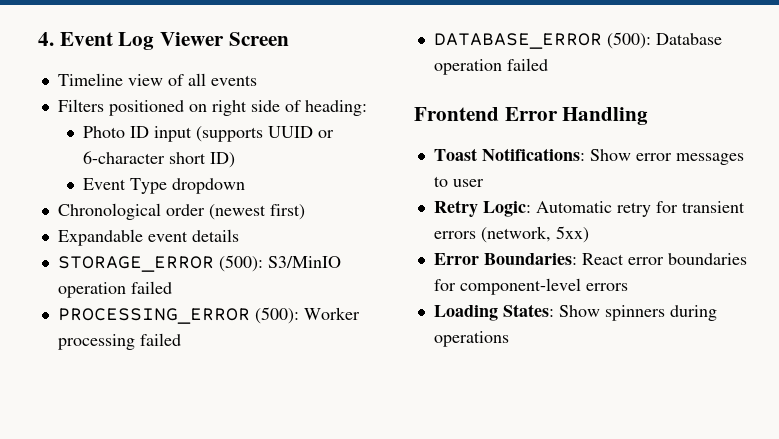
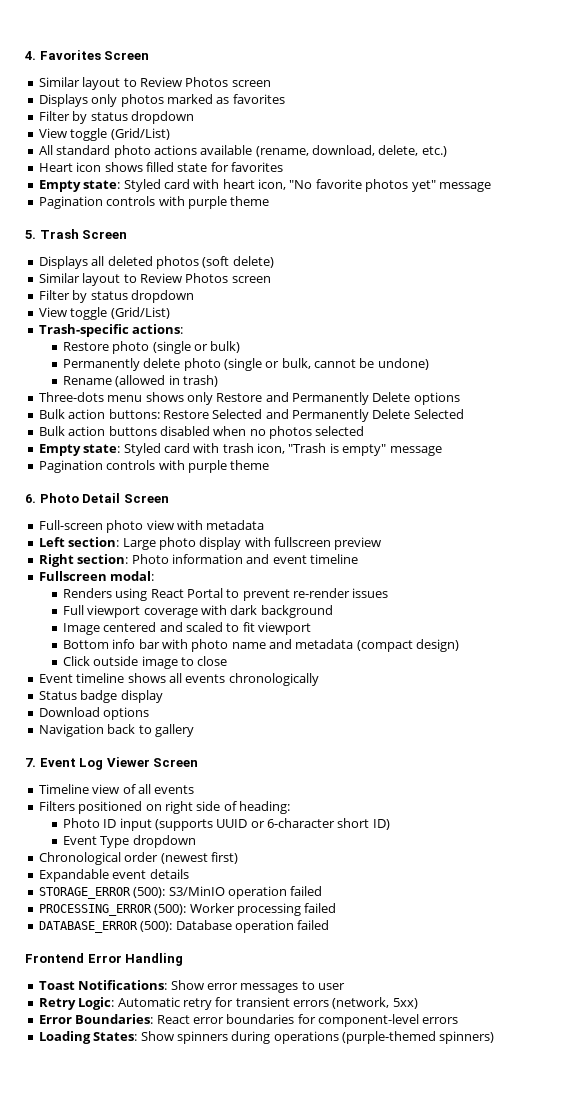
- 4. Event Log Viewer Screen
+ 4. Favorites Screen
+ Similar layout to Review Photos screen
+ Displays only photos marked as favorites
+ Filter by status dropdown
+ View toggle (Grid/List)
+ All standard photo actions available (rename, download, delete, etc.)
+ Heart icon shows filled state for favorites
+ Empty state: Styled card with heart icon, "No favorite photos yet" message
+ Pagination controls with purple theme
+ 5. Trash Screen
+ Displays all deleted photos (soft delete)
+ Similar layout to Review Photos screen
+ Filter by status dropdown
+ View toggle (Grid/List)
+ Trash-specific actions:
+ Restore photo (single or bulk)
+ Permanently delete photo (single or bulk, cannot be undone)
+ Rename (allowed in trash)
+ Three-dots menu shows only Restore and Permanently Delete options
+ Bulk action buttons: Restore Selected and Permanently Delete Selected
+ Bulk action buttons disabled when no photos selected
+ Empty state: Styled card with trash icon, "Trash is empty" message
+ Pagination controls with purple theme
+ 6. Photo Detail Screen
+ Full-screen photo view with metadata
+ Left section: Large photo display with fullscreen preview
+ Right section: Photo information and event timeline
+ Fullscreen modal:
+ Renders using React Portal to prevent re-render issues
+ Full viewport coverage with dark background
+ Image centered and scaled to fit viewport
+ Bottom info bar with photo name and metadata (compact design)
+ Click outside image to close
+ Event timeline shows all events chronologically
+ Status badge display
+ Download options
+ Navigation back to gallery
+ 7. Event Log Viewer Screen
- Loading States: Show spinners during operations
+ Loading States: Show spinners during operations (purple-themed spinners)

